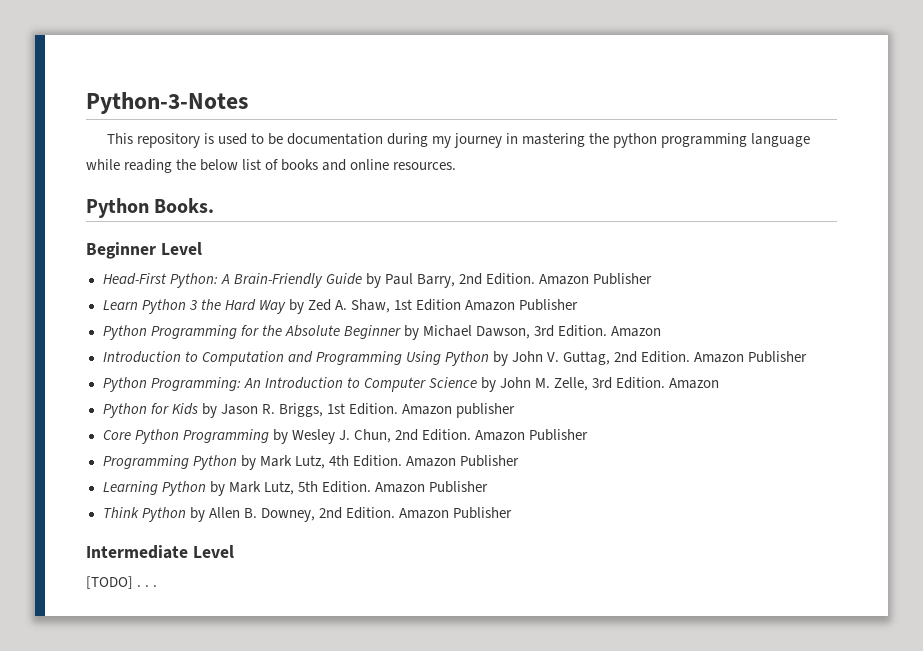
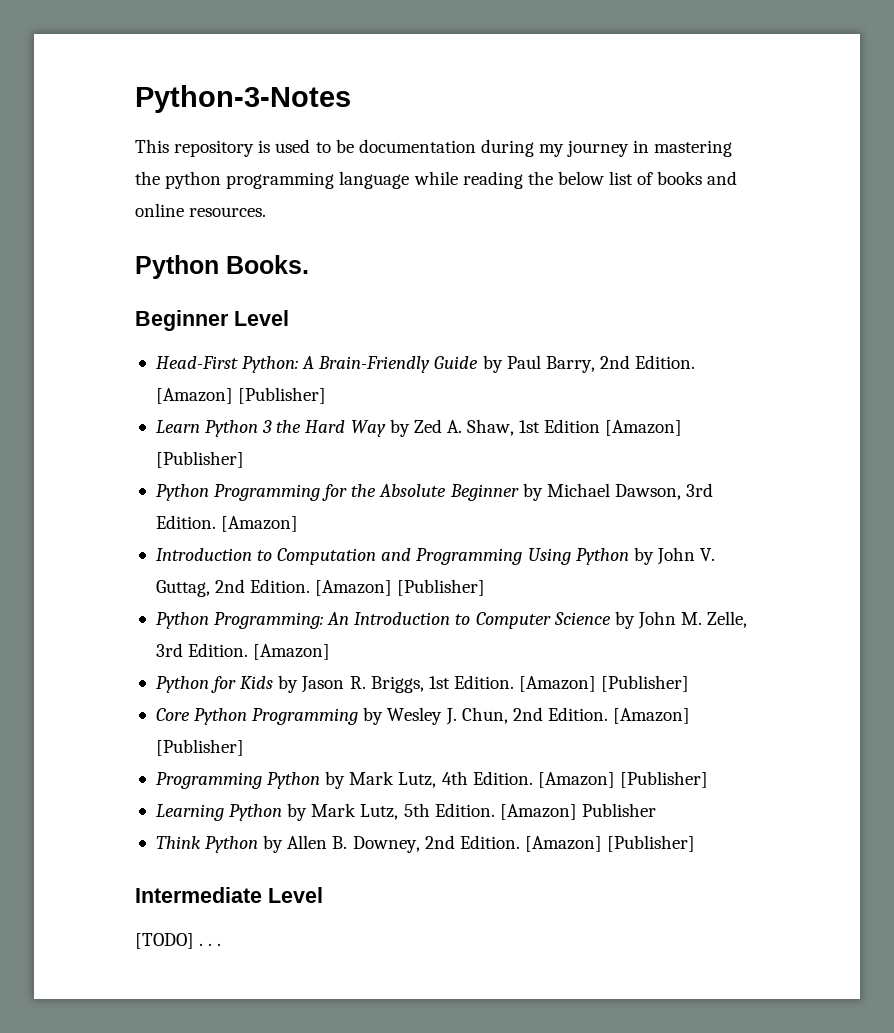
- Head-First Python: A Brain-Friendly Guide by Paul Barry, 2nd Edition. Amazon Publisher
+ Head-First Python: A Brain-Friendly Guide by Paul Barry, 2nd Edition. [Amazon] [Publisher]
- Learn Python 3 the Hard Way by Zed A. Shaw, 1st Edition Amazon Publisher
+ Learn Python 3 the Hard Way by Zed A. Shaw, 1st Edition [Amazon] [Publisher]
- Python Programming for the Absolute Beginner by Michael Dawson, 3rd Edition. Amazon
+ Python Programming for the Absolute Beginner by Michael Dawson, 3rd Edition. [Amazon]
- Introduction to Computation and Programming Using Python by John V. Guttag, 2nd Edition. Amazon Publisher
+ Introduction to Computation and Programming Using Python by John V. Guttag, 2nd Edition. [Amazon] [Publisher]
- Python Programming: An Introduction to Computer Science by John M. Zelle, 3rd Edition. Amazon
+ Python Programming: An Introduction to Computer Science by John M. Zelle, 3rd Edition. [Amazon]
- Python for Kids by Jason R. Briggs, 1st Edition. Amazon publisher
+ Python for Kids by Jason R. Briggs, 1st Edition. [Amazon] [Publisher]
- Core Python Programming by Wesley J. Chun, 2nd Edition. Amazon Publisher
+ Core Python Programming by Wesley J. Chun, 2nd Edition. [Amazon] [Publisher]
- Programming Python by Mark Lutz, 4th Edition. Amazon Publisher
+ Programming Python by Mark Lutz, 4th Edition. [Amazon] [Publisher]
- Learning Python by Mark Lutz, 5th Edition. Amazon Publisher
+ Learning Python by Mark Lutz, 5th Edition. [Amazon] Publisher
- Think Python by Allen B. Downey, 2nd Edition. Amazon Publisher
+ Think Python by Allen B. Downey, 2nd Edition. [Amazon] [Publisher]

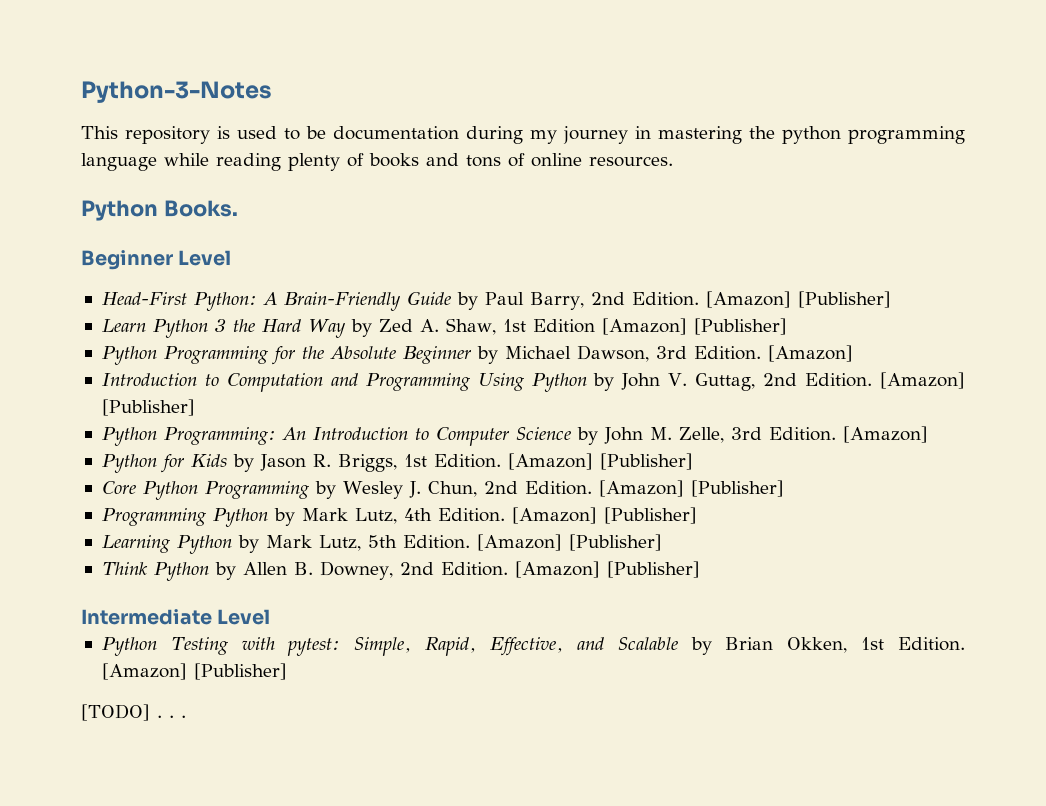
- This repository is used to be documentation during my journey in mastering the python programming language while reading the below list of books and online resources.
+ This repository is used to be documentation during my journey in mastering the python programming language while reading plenty of books and tons of online resources.
- Learning Python by Mark Lutz, 5th Edition. [Amazon] Publisher
+ Learning Python by Mark Lutz, 5th Edition. [Amazon] [Publisher]
+ Python Testing with pytest: Simple, Rapid, Effective, and Scalable by Brian Okken, 1st Edition. [Amazon] [Publisher]

